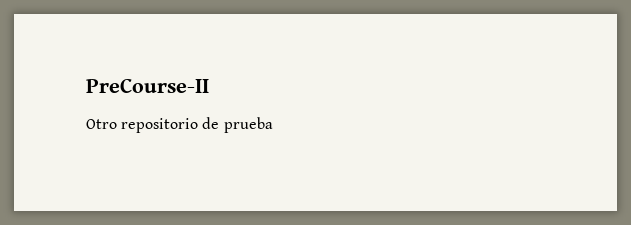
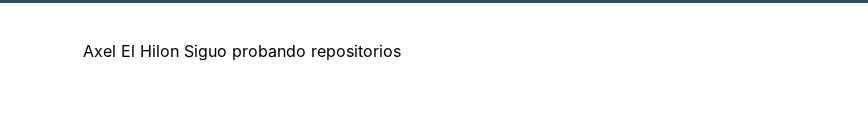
- PreCourse-II
- Otro repositorio de prueba
+ Axel El Hilon Siguo probando repositorios

